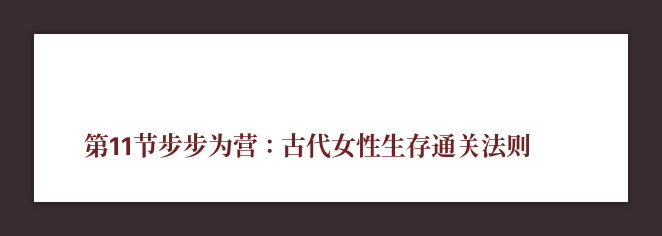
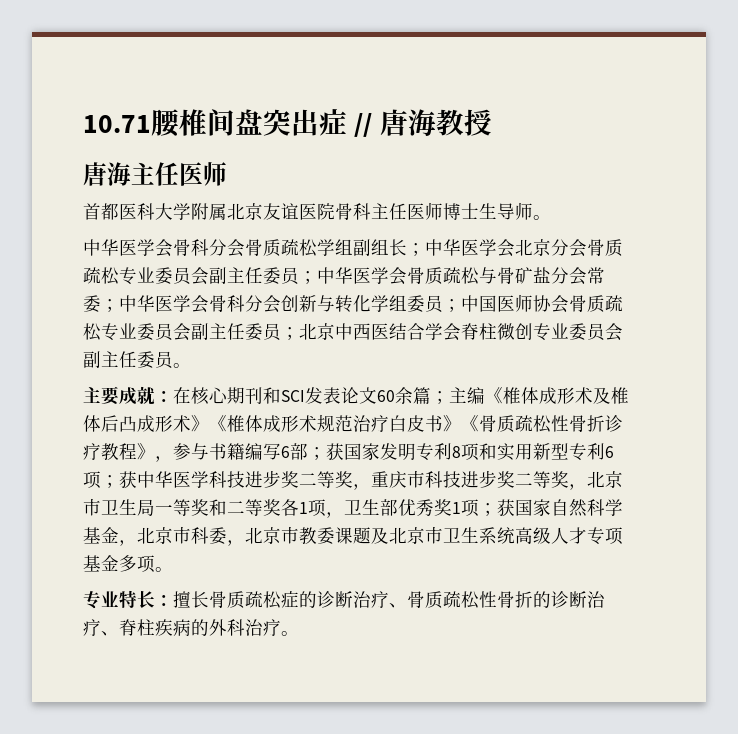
- 第11节步步为营：古代女性生存通关法则
+ 10.71腰椎间盘突出症 // 唐海教授
+ 唐海主任医师
+ 首都医科大学附属北京友谊医院骨科主任医师博士生导师。
+ 中华医学会骨科分会骨质疏松学组副组长；中华医学会北京分会骨质疏松专业委员会副主任委员；中华医学会骨质疏松与骨矿盐分会常委；中华医学会骨科分会创新与转化学组委员；中国医师协会骨质疏松专业委员会副主任委员；北京中西医结合学会脊柱微创专业委员会副主任委员。
+ 主要成就：在核心期刊和SCI发表论文60余篇；主编《椎体成形术及椎体后凸成形术》《椎体成形术规范治疗白皮书》《骨质疏松性骨折诊疗教程》，参与书籍编写6部；获国家发明专利8项和实用新型专利6项；获中华医学科技进步奖二等奖，重庆市科技进步奖二等奖，北京市卫生局一等奖和二等奖各1项，卫生部优秀奖1项；获国家自然科学基金，北京市科委，北京市教委课题及北京市卫生系统高级人才专项基金多项。
+ 专业特长：擅长骨质疏松症的诊断治疗、骨质疏松性骨折的诊断治疗、脊柱疾病的外科治疗。

